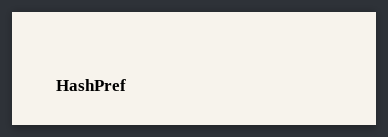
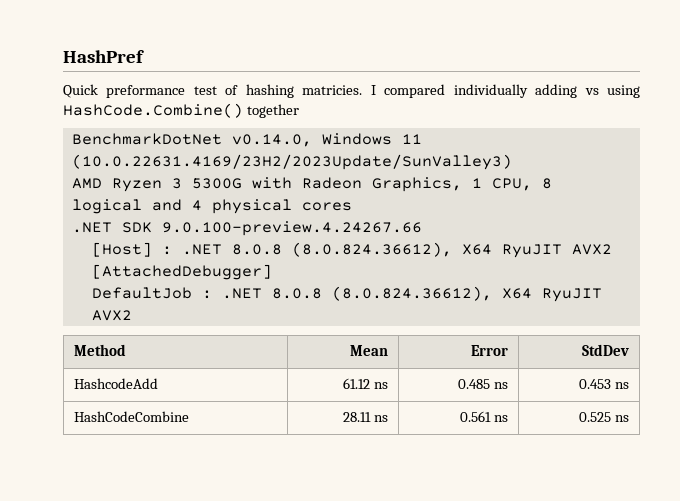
+ Quick preformance test of hashing matricies. I compared individually adding vs using HashCode.Combine() together
+ BenchmarkDotNet v0.14.0, Windows 11 (10.0.22631.4169/23H2/2023Update/SunValley3)
+ AMD Ryzen 3 5300G with Radeon Graphics, 1 CPU, 8 logical and 4 physical cores
+ .NET SDK 9.0.100-preview.4.24267.66
+ [Host] : .NET 8.0.8 (8.0.824.36612), X64 RyuJIT AVX2 [AttachedDebugger]
+ DefaultJob : .NET 8.0.8 (8.0.824.36612), X64 RyuJIT AVX2
+ Method | Mean | Error | StdDev
+ HashcodeAdd | 61.12 ns | 0.485 ns | 0.453 ns
+ HashCodeCombine | 28.11 ns | 0.561 ns | 0.525 ns

